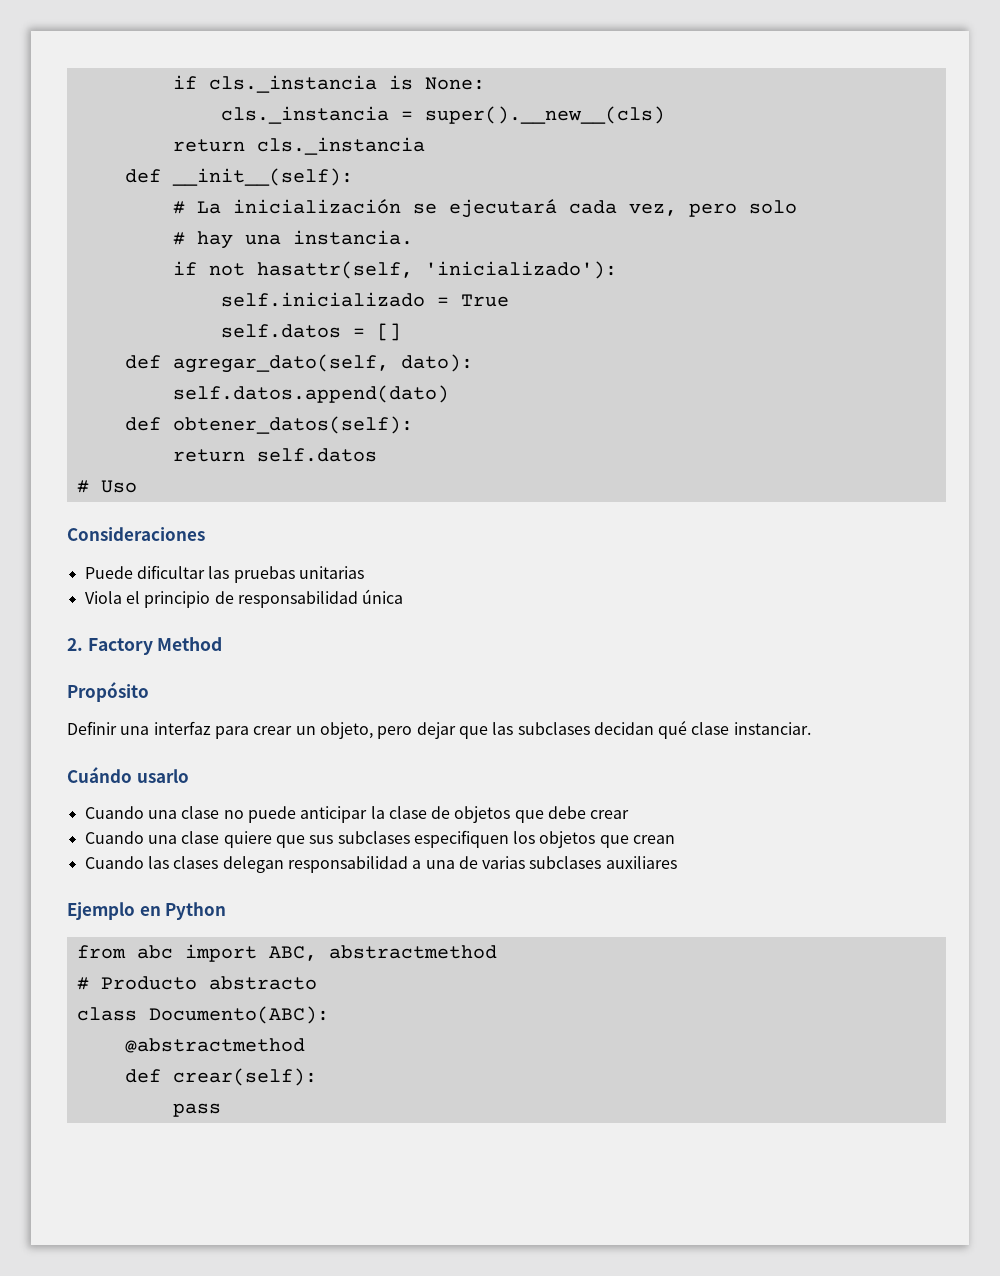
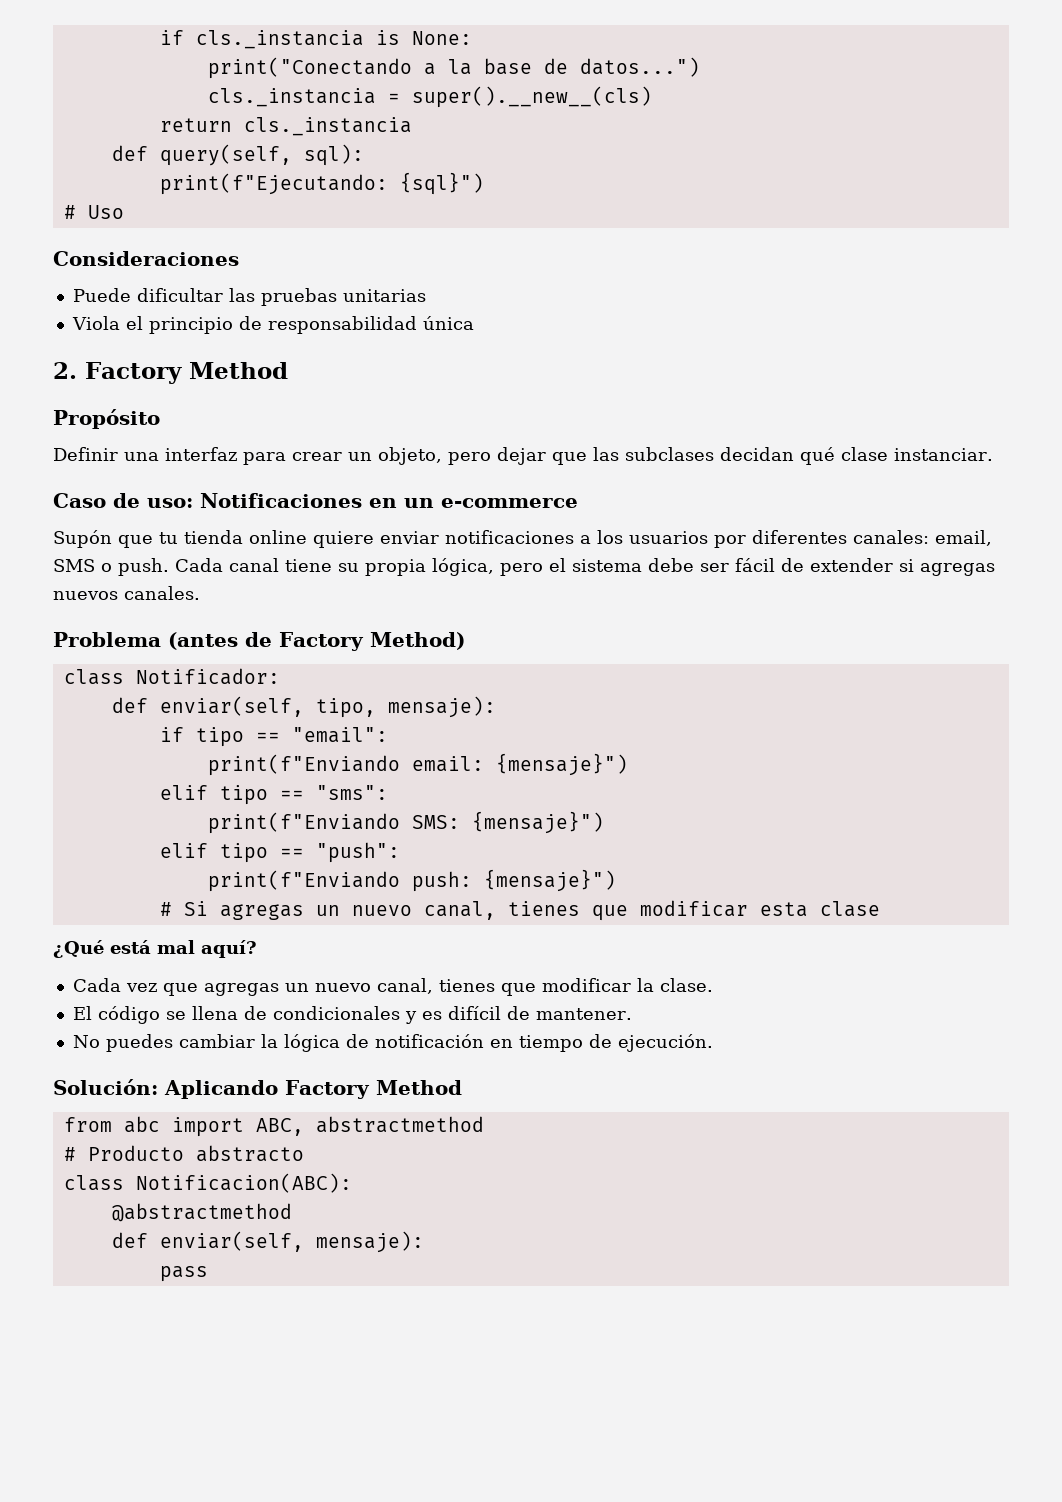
+ print("Conectando a la base de datos...")
- def __init__(self):
- # La inicialización se ejecutará cada vez, pero solo
- # hay una instancia.
- if not hasattr(self, 'inicializado'):
- self.inicializado = True
- self.datos = []
- def agregar_dato(self, dato):
- self.datos.append(dato)
- def obtener_datos(self):
- return self.datos
+ def query(self, sql):
+ print(f"Ejecutando: {sql}")
- Cuándo usarlo
- Cuando una clase no puede anticipar la clase de objetos que debe crear
- Cuando una clase quiere que sus subclases especifiquen los objetos que crean
- Cuando las clases delegan responsabilidad a una de varias subclases auxiliares
- Ejemplo en Python
+ Caso de uso: Notificaciones en un e-commerce
+ Supón que tu tienda online quiere enviar notificaciones a los usuarios por diferentes canales: email, SMS o push. Cada canal tiene su propia lógica, pero el sistema debe ser fácil de extender si agregas nuevos canales.
+ Problema (antes de Factory Method)
+ class Notificador:
+ def enviar(self, tipo, mensaje):
+ if tipo == "email":
+ print(f"Enviando email: {mensaje}")
+ elif tipo == "sms":
+ print(f"Enviando SMS: {mensaje}")
+ elif tipo == "push":
+ print(f"Enviando push: {mensaje}")
+ # Si agregas un nuevo canal, tienes que modificar esta clase
+ ¿Qué está mal aquí?
+ Cada vez que agregas un nuevo canal, tienes que modificar la clase.
+ El código se llena de condicionales y es difícil de mantener.
+ No puedes cambiar la lógica de notificación en tiempo de ejecución.
+ Solución: Aplicando Factory Method
- class Documento(ABC):
+ class Notificacion(ABC):
- def crear(self):
+ def enviar(self, mensaje):

